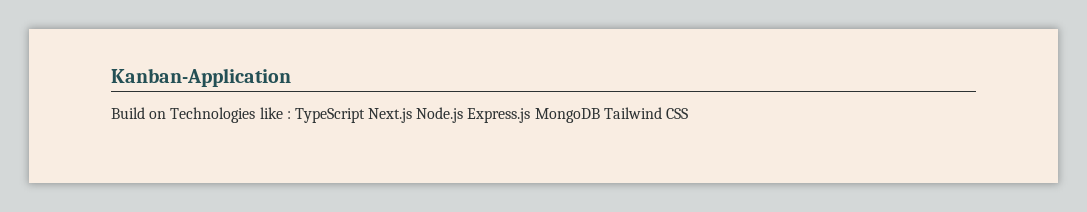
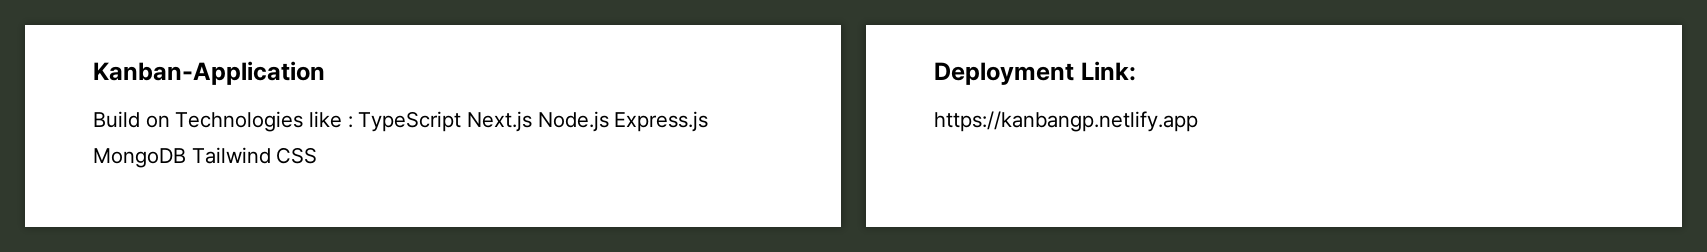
+ Deployment Link:
+ https://kanbangp.netlify.app

